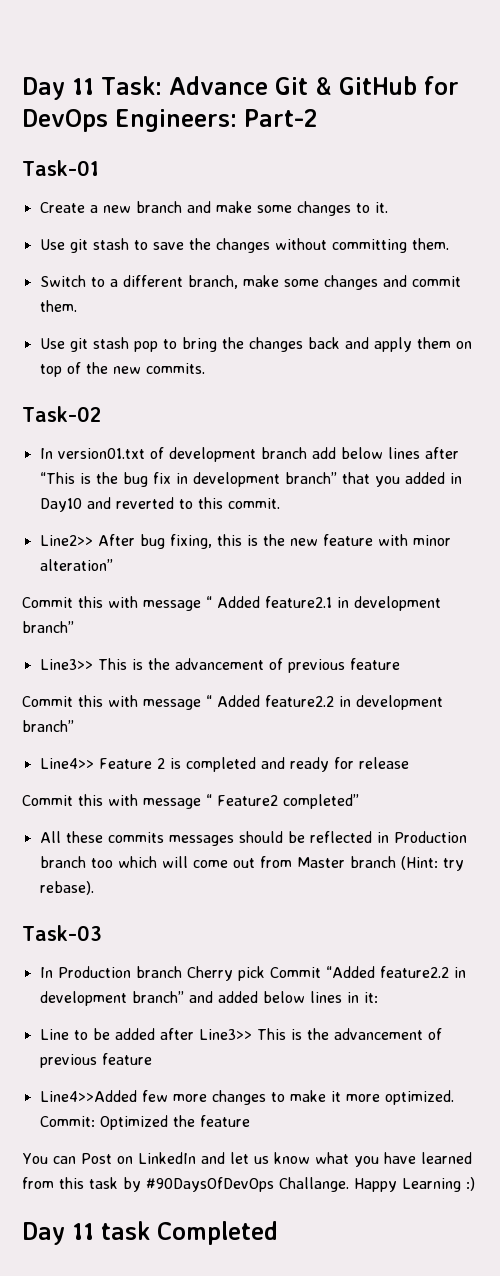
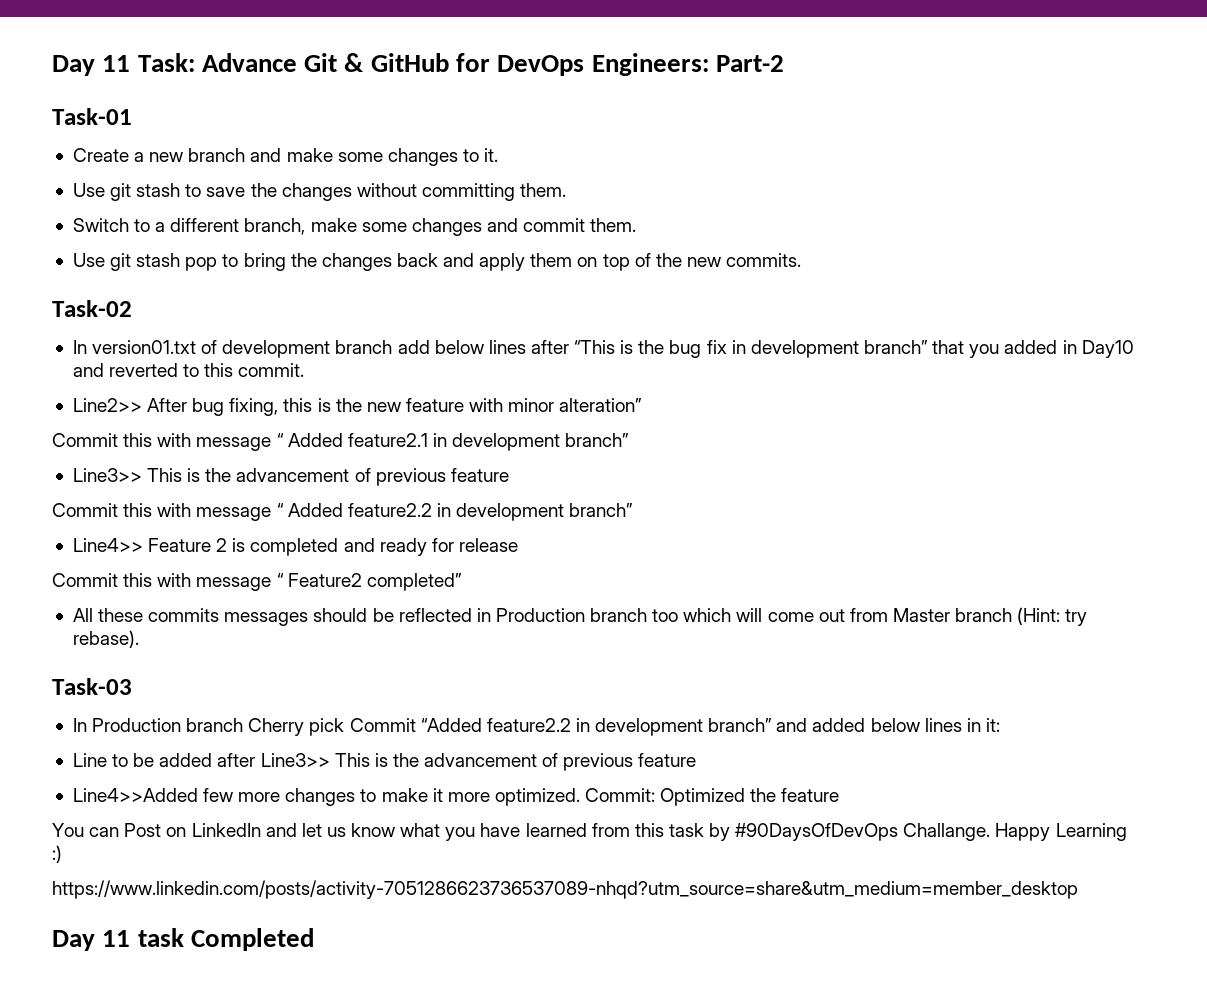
+ https://www.linkedin.com/posts/activity-7051286623736537089-nhqd?utm_source=share&utm_medium=member_desktop

